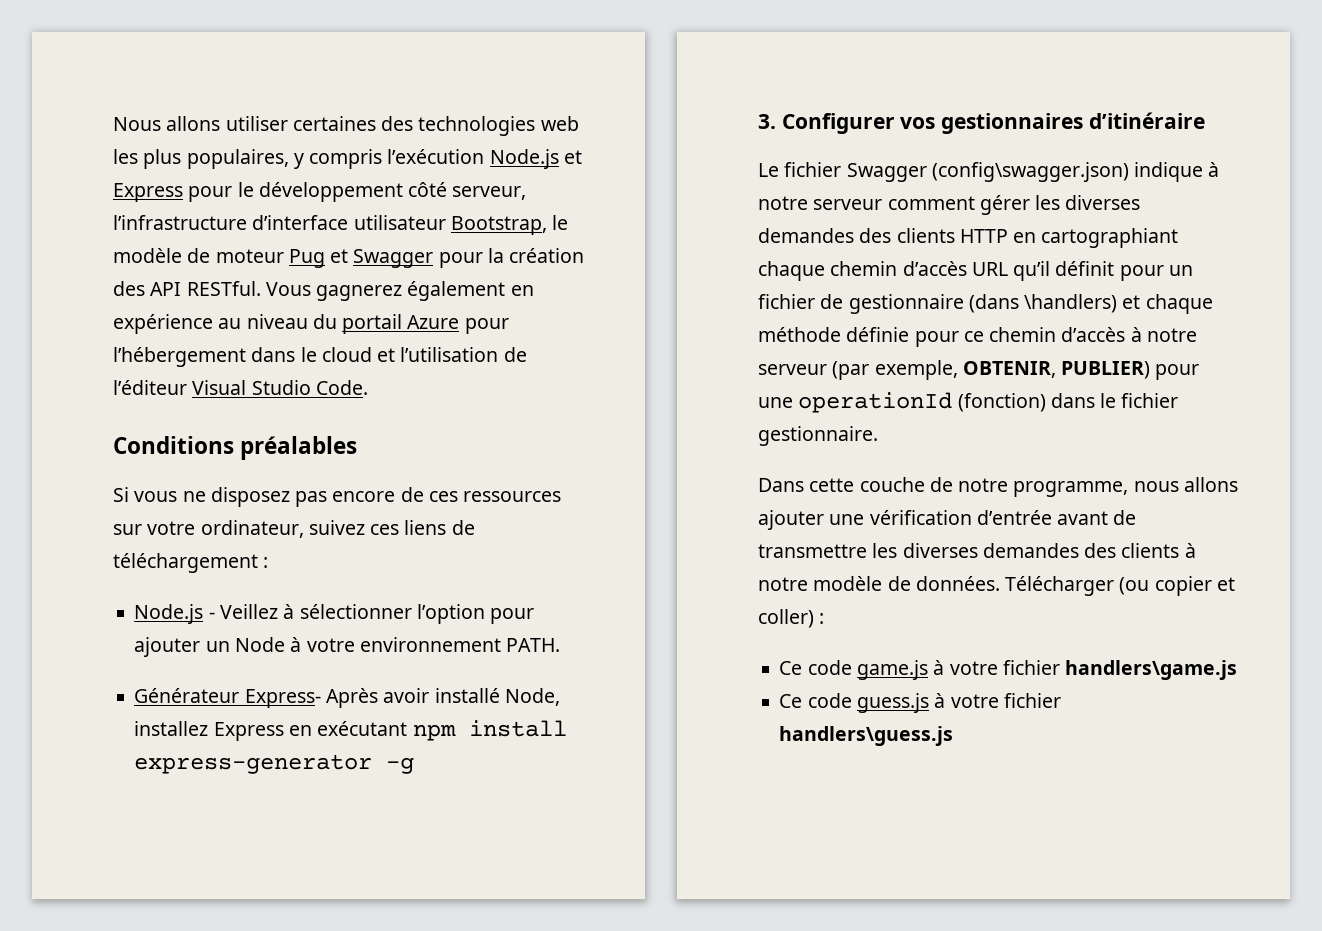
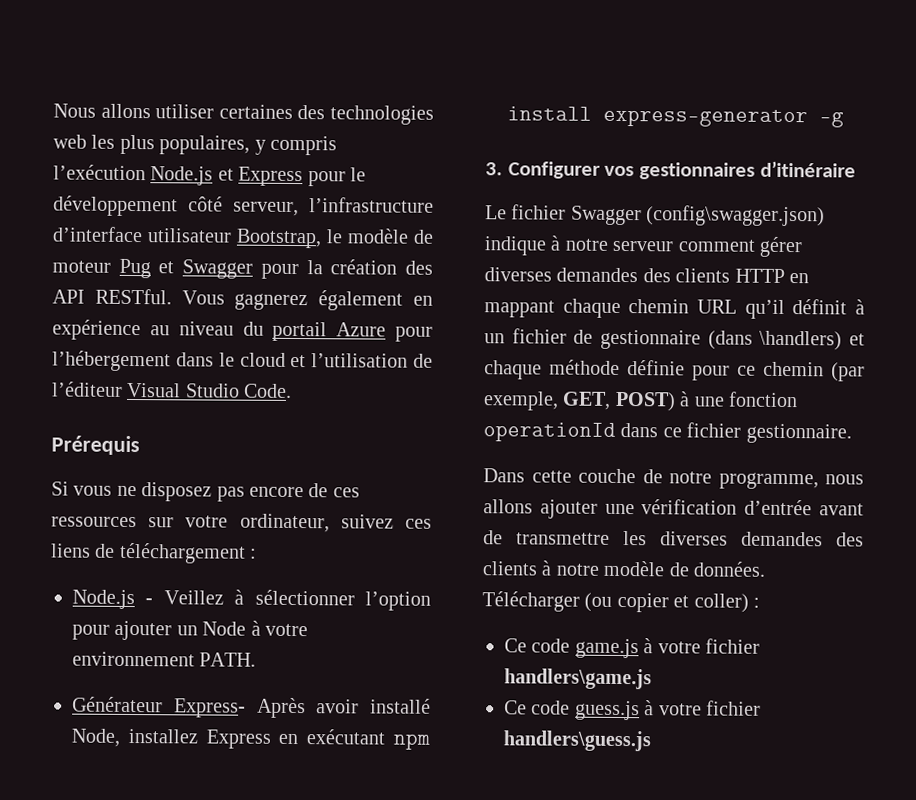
- Conditions préalables
+ Prérequis
- Le fichier Swagger (config\swagger.json) indique à notre serveur comment gérer les diverses demandes des clients HTTP en cartographiant chaque chemin d’accès URL qu’il définit pour un fichier de gestionnaire (dans \handlers) et chaque méthode définie pour ce chemin d’accès à notre serveur (par exemple, OBTENIR, PUBLIER) pour une operationId (fonction) dans le fichier gestionnaire.
+ Le fichier Swagger (config\swagger.json) indique à notre serveur comment gérer diverses demandes des clients HTTP en mappant chaque chemin URL qu’il définit à un fichier de gestionnaire (dans \handlers) et chaque méthode définie pour ce chemin (par exemple, GET, POST) à une fonction operationId dans ce fichier gestionnaire.

